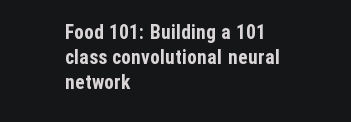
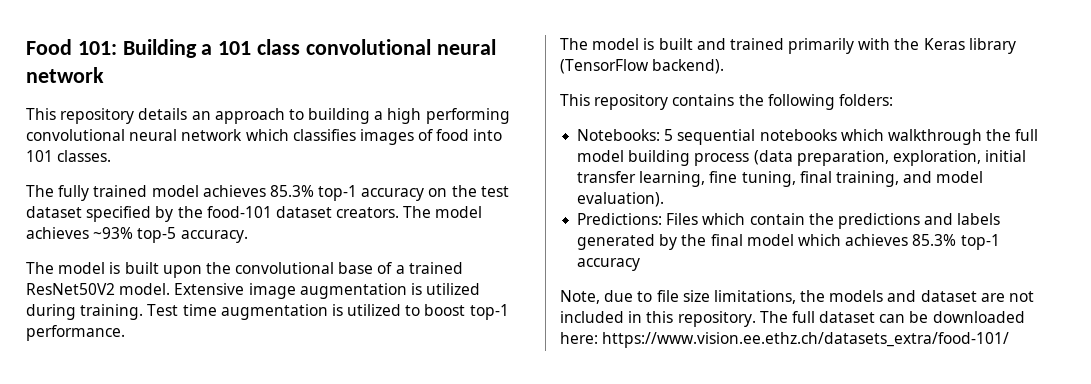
+ This repository details an approach to building a high performing convolutional neural network which classifies images of food into 101 classes.
+ The fully trained model achieves 85.3% top-1 accuracy on the test dataset specified by the food-101 dataset creators. The model achieves ~93% top-5 accuracy.
+ The model is built upon the convolutional base of a trained ResNet50V2 model. Extensive image augmentation is utilized during training. Test time augmentation is utilized to boost top-1 performance.
+ The model is built and trained primarily with the Keras library (TensorFlow backend).
+ This repository contains the following folders:
+ Notebooks: 5 sequential notebooks which walkthrough the full model building process (data preparation, exploration, initial transfer learning, fine tuning, final training, and model evaluation).
+ Predictions: Files which contain the predictions and labels generated by the final model which achieves 85.3% top-1 accuracy
+ Note, due to file size limitations, the models and dataset are not included in this repository. The full dataset can be downloaded here: https://www.vision.ee.ethz.ch/datasets_extra/food-101/

